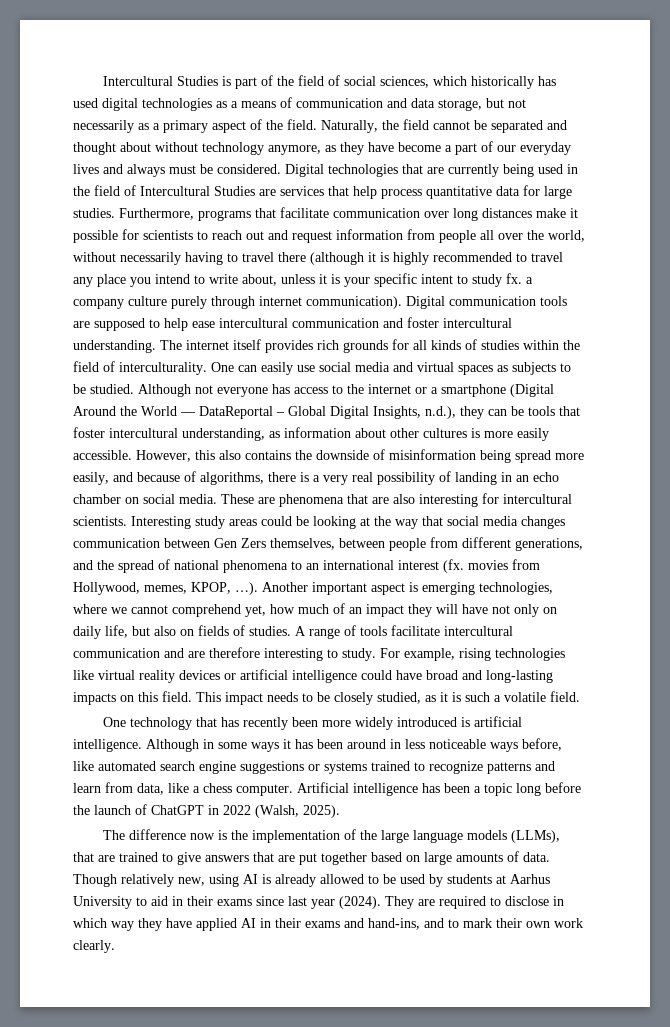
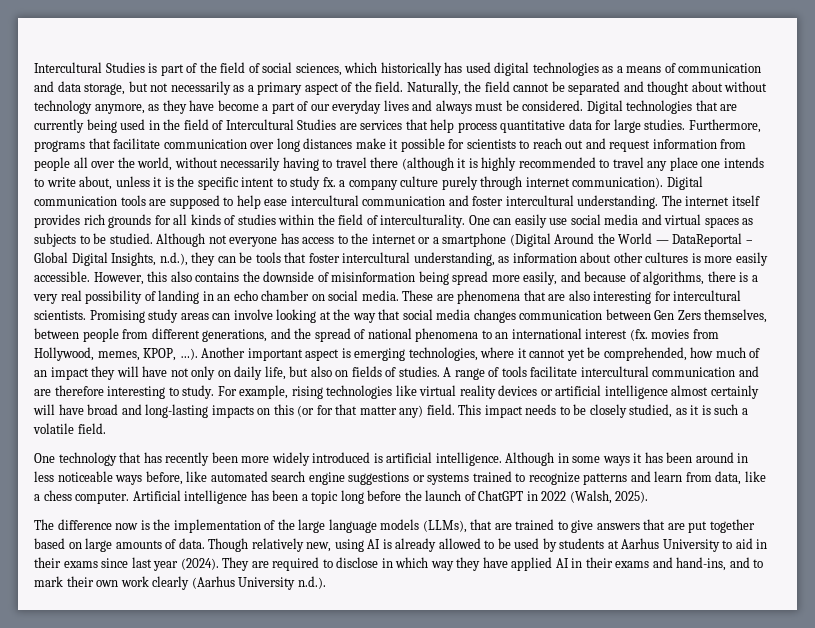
- Furthermore, programs that facilitate communication over long distances make it possible for scientists to reach out and request information from people all over the world, without necessarily having to travel there (although it is highly recommended to travel any place you intend to write about, unless it is your specific intent to study fx. a company culture purely through internet communication).
+ Furthermore, programs that facilitate communication over long distances make it possible for scientists to reach out and request information from people all over the world, without necessarily having to travel there (although it is highly recommended to travel any place one intends to write about, unless it is the specific intent to study fx. a company culture purely through internet communication).
- Interesting study areas could be looking at the way that social media changes communication between Gen Zers themselves, between people from different generations, and the spread of national phenomena to an international interest (fx. movies from Hollywood, memes, KPOP, …).
+ Promising study areas can involve looking at the way that social media changes communication between Gen Zers themselves, between people from different generations, and the spread of national phenomena to an international interest (fx. movies from Hollywood, memes, KPOP, …).
- Another important aspect is emerging technologies, where we cannot comprehend yet, how much of an impact they will have not only on daily life, but also on fields of studies.
+ Another important aspect is emerging technologies, where it cannot yet be comprehended, how much of an impact they will have not only on daily life, but also on fields of studies.
- For example, rising technologies like virtual reality devices or artificial intelligence could have broad and long-lasting impacts on this field.
+ For example, rising technologies like virtual reality devices or artificial intelligence almost certainly will have broad and long-lasting impacts on this (or for that matter any) field.
- They are required to disclose in which way they have applied AI in their exams and hand-ins, and to mark their own work clearly.
+ They are required to disclose in which way they have applied AI in their exams and hand-ins, and to mark their own work clearly (Aarhus University n.d.).

